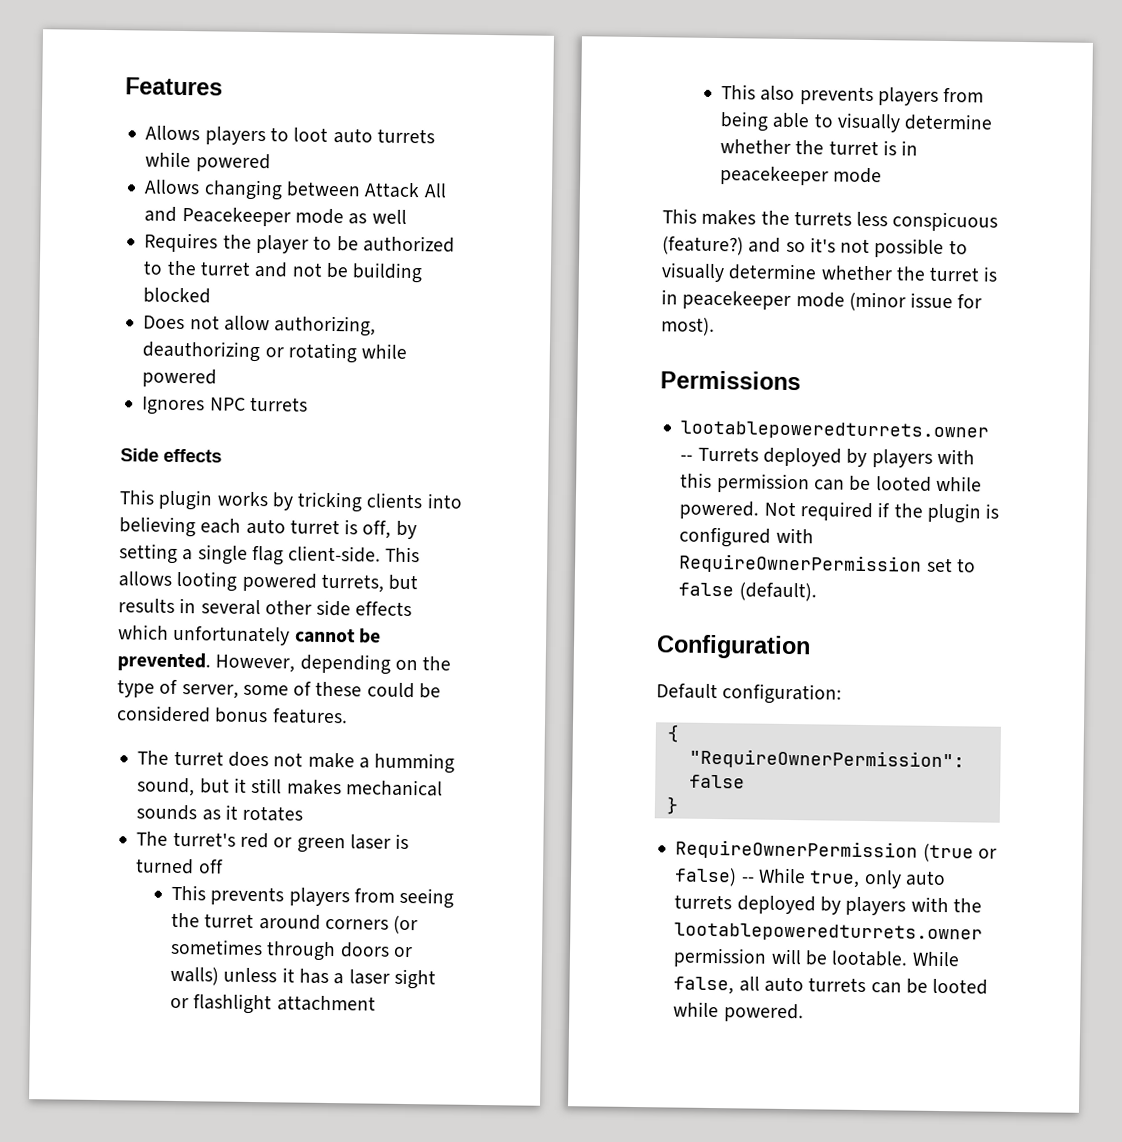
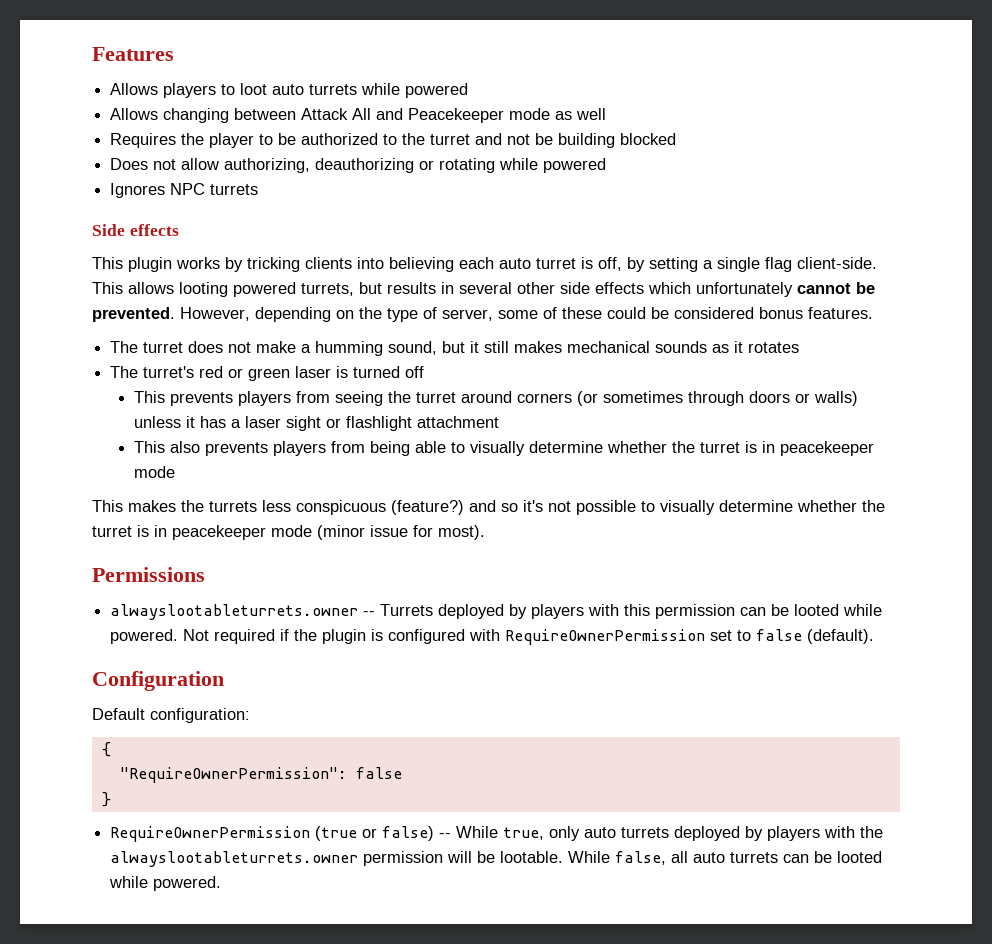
- lootablepoweredturrets.owner -- Turrets deployed by players with this permission can be looted while powered.
+ alwayslootableturrets.owner -- Turrets deployed by players with this permission can be looted while powered.
- RequireOwnerPermission (true or false) -- While true, only auto turrets deployed by players with the lootablepoweredturrets.owner permission will be lootable.
+ RequireOwnerPermission (true or false) -- While true, only auto turrets deployed by players with the alwayslootableturrets.owner permission will be lootable.

